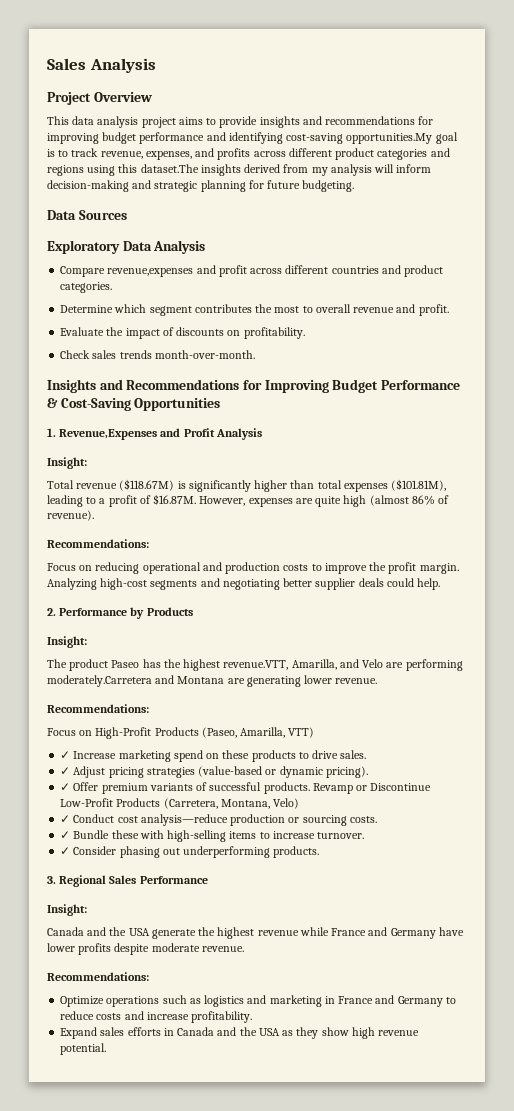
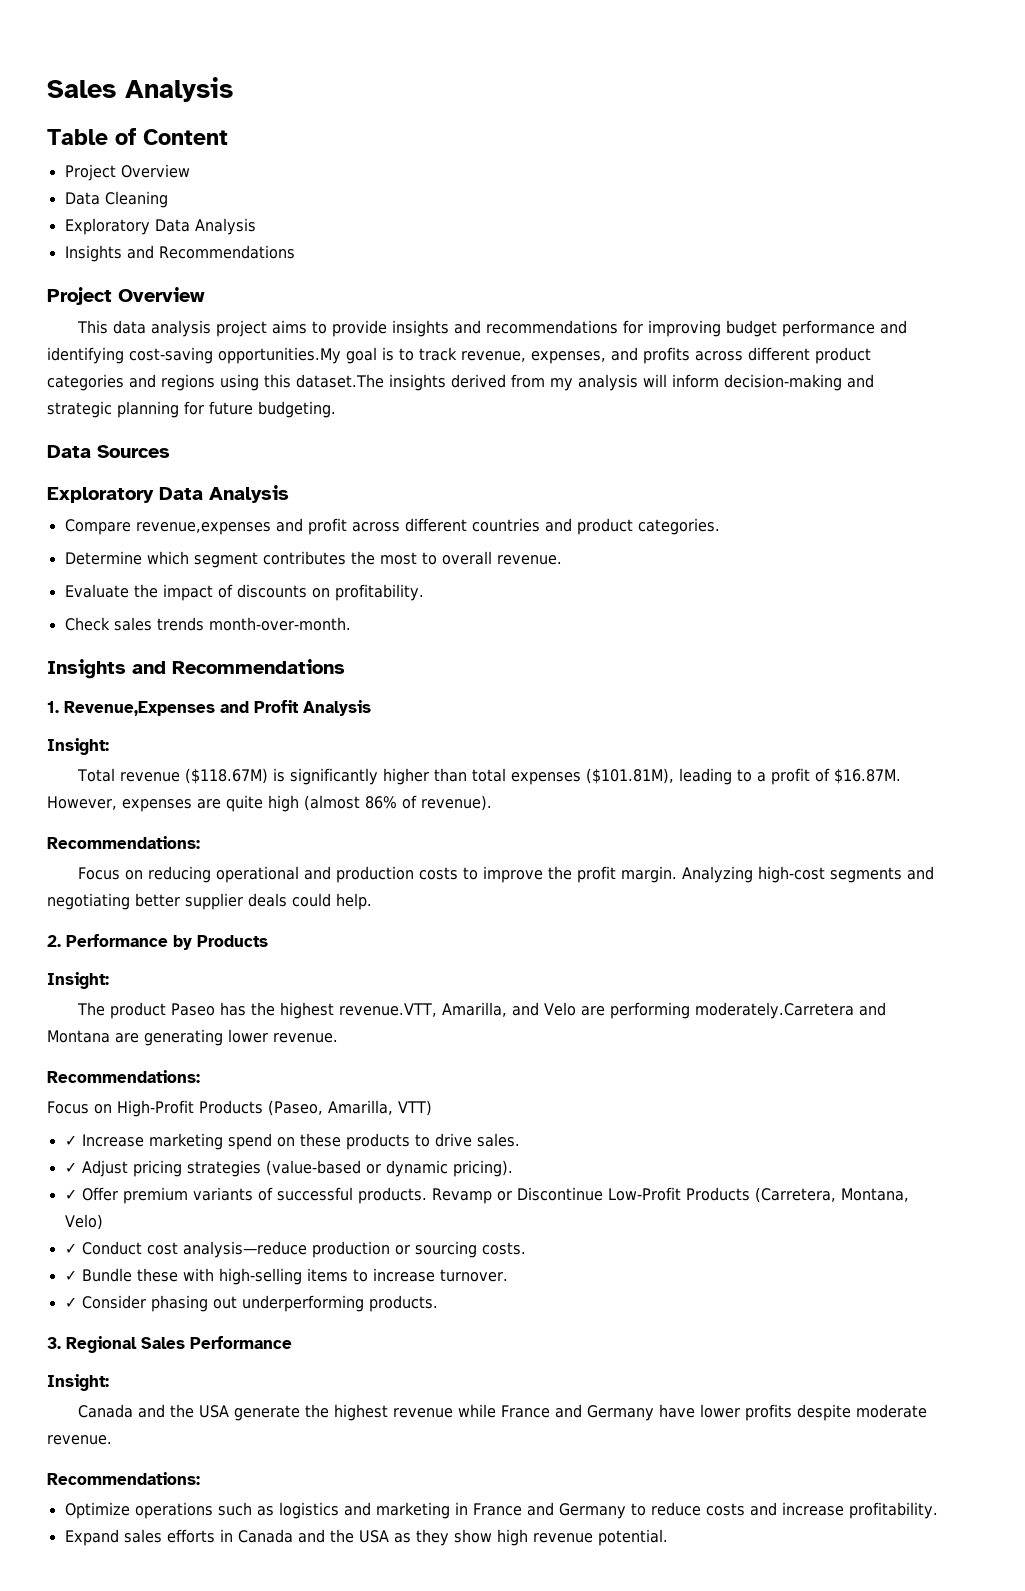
+ Table of Content
+ Project Overview
+ Data Cleaning
+ Exploratory Data Analysis
+ Insights and Recommendations
- Determine which segment contributes the most to overall revenue and profit.
+ Determine which segment contributes the most to overall revenue.
  Check sales trends month-over-month.
- Insights and Recommendations for Improving Budget Performance & Cost-Saving Opportunities
+ Insights and Recommendations

